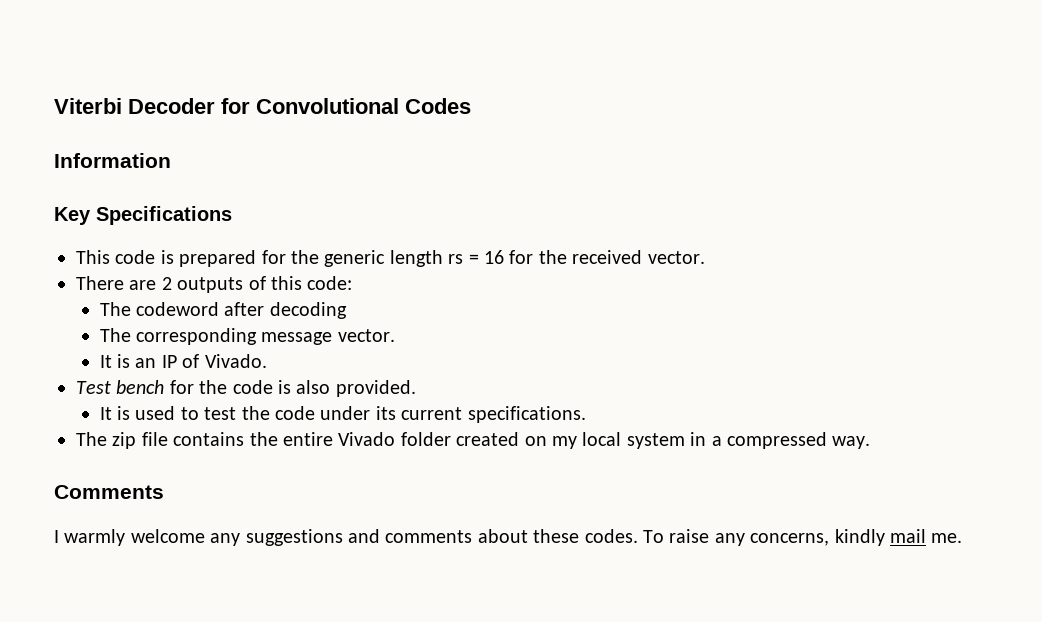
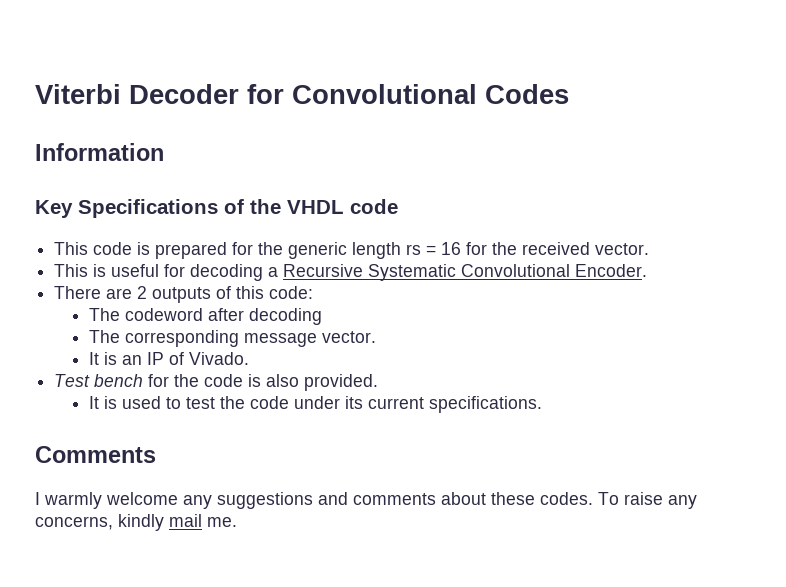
- Key Specifications
+ Key Specifications of the VHDL code
+ This is useful for decoding a Recursive Systematic Convolutional Encoder.
- The zip file contains the entire Vivado folder created on my local system in a compressed way.

